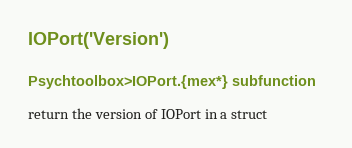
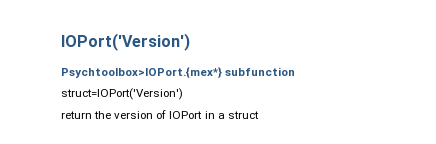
+ struct=IOPort('Version')

